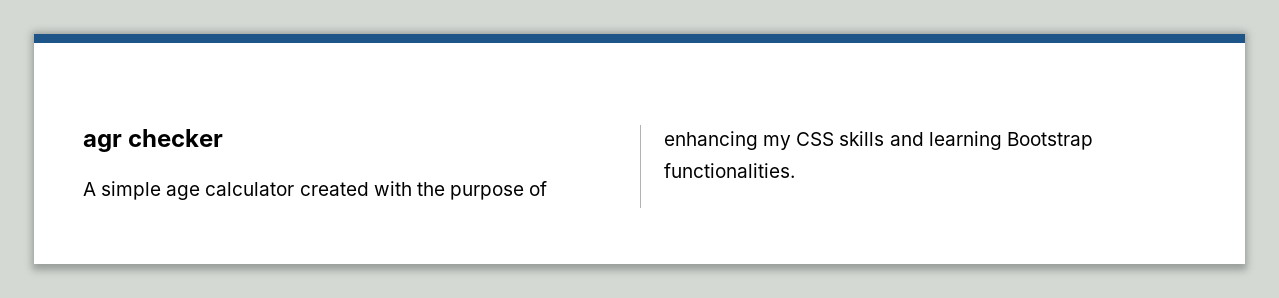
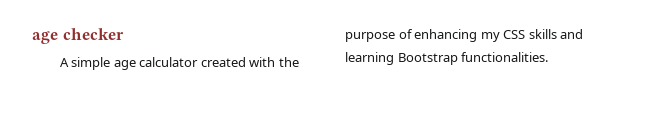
- agr checker
+ age checker

